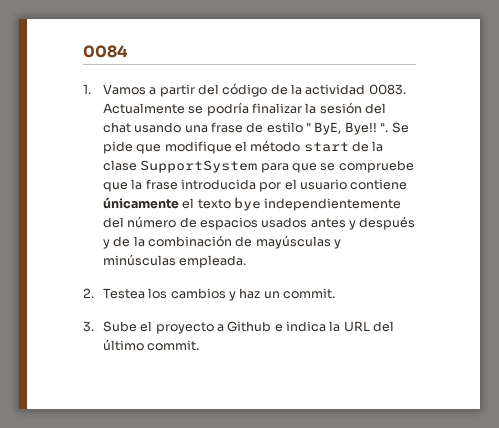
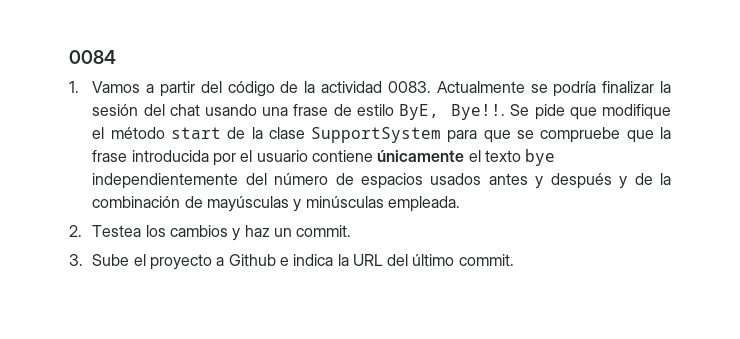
- Actualmente se podría finalizar la sesión del chat usando una frase de estilo " ByE, Bye!! ".
+ Actualmente se podría finalizar la sesión del chat usando una frase de estilo ByE, Bye!!.

